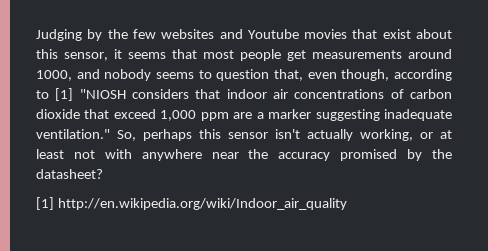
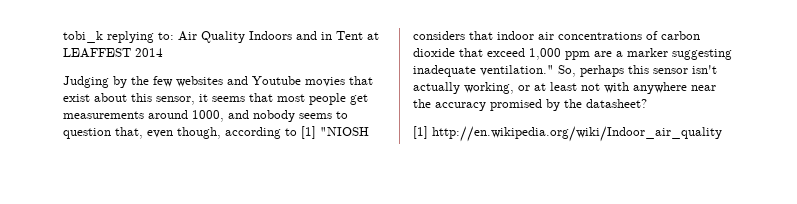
+ tobi_k replying to: Air Quality Indoors and in Tent at LEAFFEST 2014

